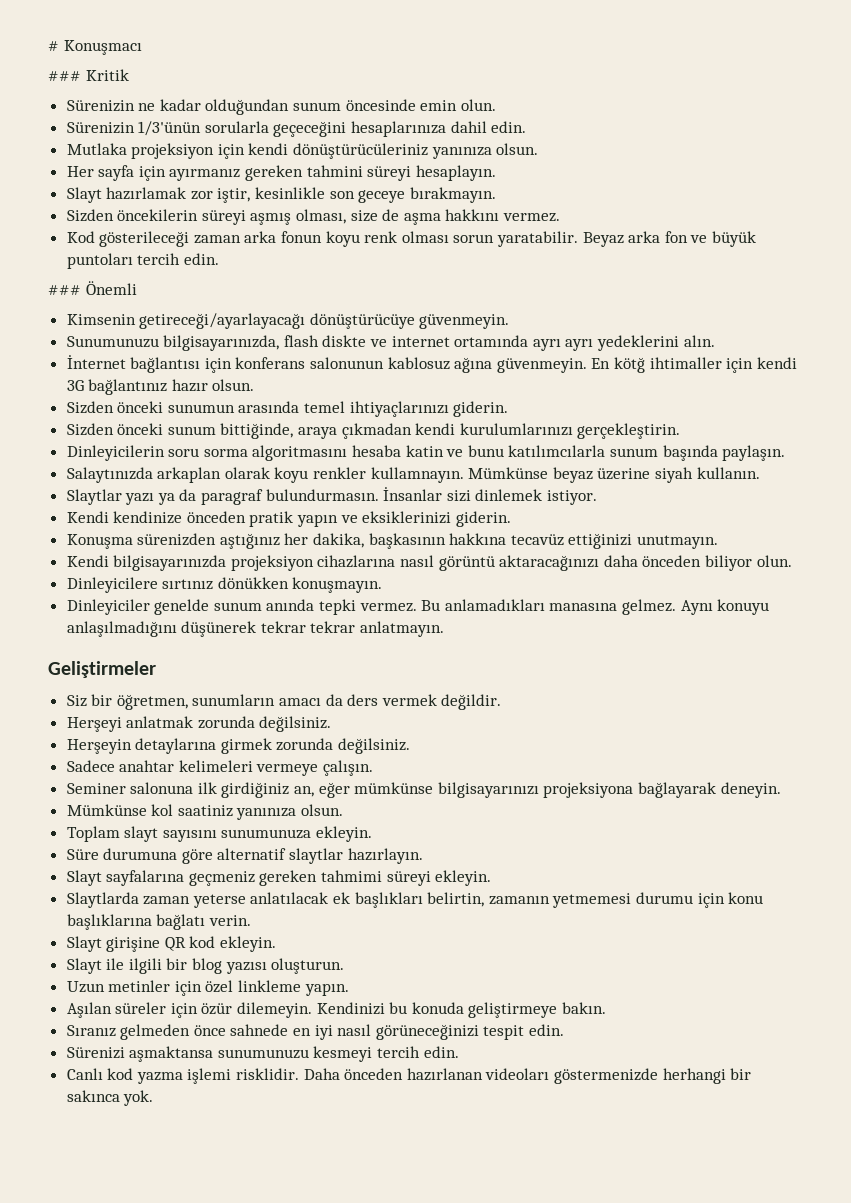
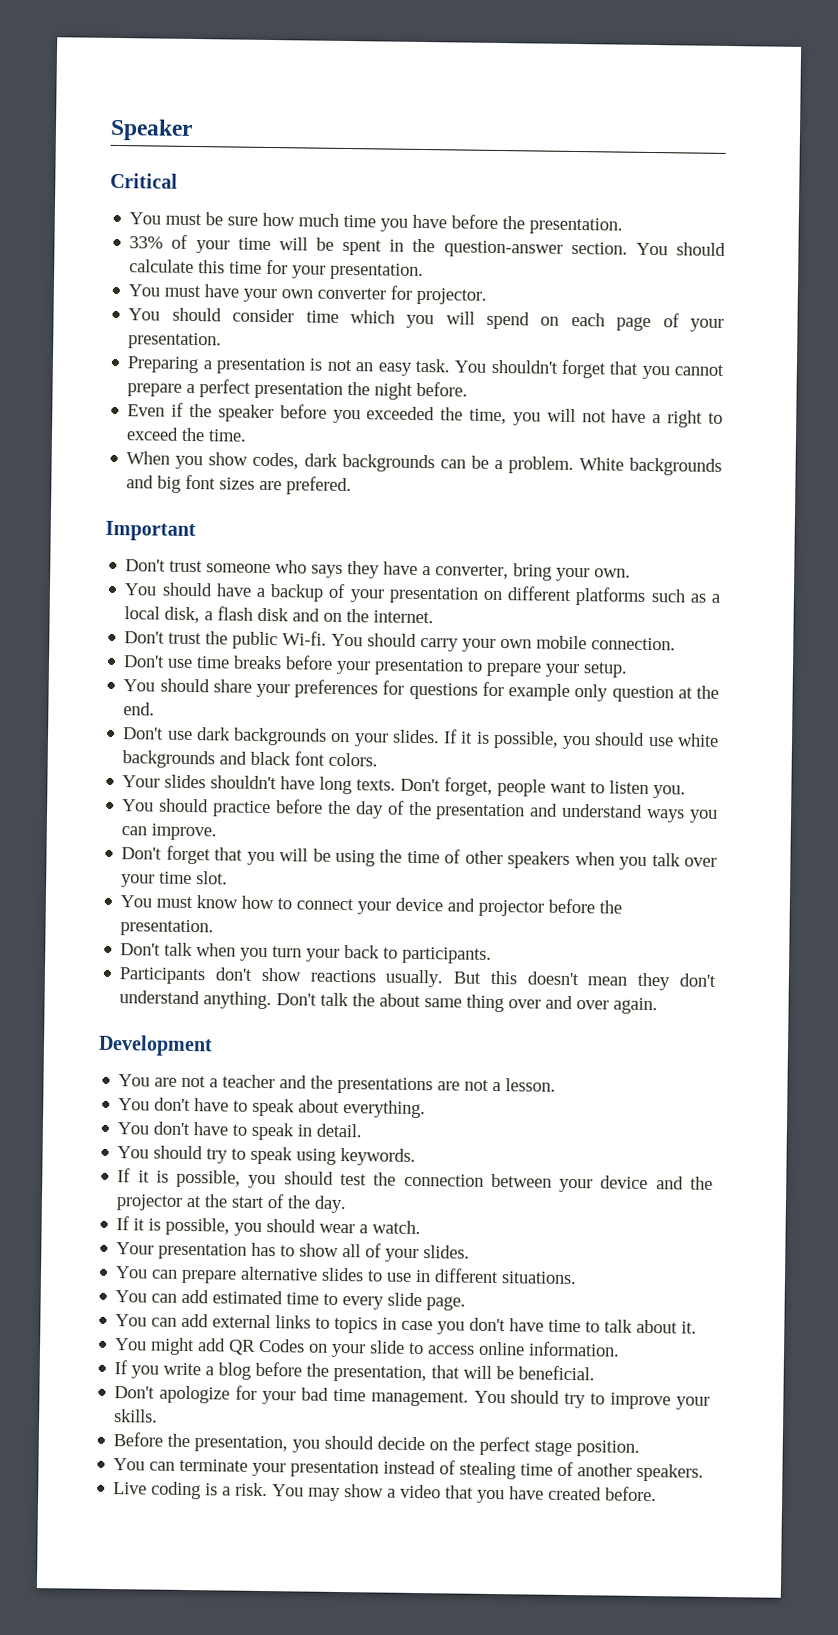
- # Konuşmacı
- ### Kritik
- Sürenizin ne kadar olduğundan sunum öncesinde emin olun.
- Sürenizin 1/3'ünün sorularla geçeceğini hesaplarınıza dahil edin.
- Mutlaka projeksiyon için kendi dönüştürücüleriniz yanınıza olsun.
- Her sayfa için ayırmanız gereken tahmini süreyi hesaplayın.
- Slayt hazırlamak zor iştir, kesinlikle son geceye bırakmayın.
- Sizden öncekilerin süreyi aşmış olması, size de aşma hakkını vermez.
- Kod gösterileceği zaman arka fonun koyu renk olması sorun yaratabilir. Beyaz arka fon ve büyük puntoları tercih edin.
- ### Önemli
- Kimsenin getireceği/ayarlayacağı dönüştürücüye güvenmeyin.
- Sunumunuzu bilgisayarınızda, flash diskte ve internet ortamında ayrı ayrı yedeklerini alın.
- İnternet bağlantısı için konferans salonunun kablosuz ağına güvenmeyin. En kötğ ihtimaller için kendi 3G bağlantınız hazır olsun.
- Sizden önceki sunumun arasında temel ihtiyaçlarınızı giderin.
- Sizden önceki sunum bittiğinde, araya çıkmadan kendi kurulumlarınızı gerçekleştirin.
- Dinleyicilerin soru sorma algoritmasını hesaba katin ve bunu katılımcılarla sunum başında paylaşın.
- Salaytınızda arkaplan olarak koyu renkler kullamnayın. Mümkünse beyaz üzerine siyah kullanın.
- Slaytlar yazı ya da paragraf bulundurmasın. İnsanlar sizi dinlemek istiyor.
- Kendi kendinize önceden pratik yapın ve eksiklerinizi giderin.
- Konuşma sürenizden aştığınız her dakika, başkasının hakkına tecavüz ettiğinizi unutmayın.
- Kendi bilgisayarınızda projeksiyon cihazlarına nasıl görüntü aktaracağınızı daha önceden biliyor olun.
- Dinleyicilere sırtınız dönükken konuşmayın.
- Dinleyiciler genelde sunum anında tepki vermez. Bu anlamadıkları manasına gelmez. Aynı konuyu anlaşılmadığını düşünerek tekrar tekrar anlatmayın.
- Geliştirmeler
- Siz bir öğretmen, sunumların amacı da ders vermek değildir.
- Herşeyi anlatmak zorunda değilsiniz.
- Herşeyin detaylarına girmek zorunda değilsiniz.
- Sadece anahtar kelimeleri vermeye çalışın.
- Seminer salonuna ilk girdiğiniz an, eğer mümkünse bilgisayarınızı projeksiyona bağlayarak deneyin.
- Mümkünse kol saatiniz yanınıza olsun.
- Toplam slayt sayısını sunumunuza ekleyin.
- Süre durumuna göre alternatif slaytlar hazırlayın.
- Slayt sayfalarına geçmeniz gereken tahmimi süreyi ekleyin.
- Slaytlarda zaman yeterse anlatılacak ek başlıkları belirtin, zamanın yetmemesi durumu için konu başlıklarına bağlatı verin.
- Slayt girişine QR kod ekleyin.
- Slayt ile ilgili bir blog yazısı oluşturun.
- Uzun metinler için özel linkleme yapın.
- Aşılan süreler için özür dilemeyin. Kendinizi bu konuda geliştirmeye bakın.
- Sıranız gelmeden önce sahnede en iyi nasıl görüneceğinizi tespit edin.
- Sürenizi aşmaktansa sunumunuzu kesmeyi tercih edin.
- Canlı kod yazma işlemi risklidir. Daha önceden hazırlanan videoları göstermenizde herhangi bir sakınca yok.
+ Speaker
+ Critical
+ You must be sure how much time you have before the presentation.
+ 33% of your time will be spent in the question-answer section. You should calculate this time for your presentation.
+ You must have your own converter for projector.
+ You should consider time which you will spend on each page of your presentation.
+ Preparing a presentation is not an easy task. You shouldn't forget that you cannot prepare a perfect presentation the night before.
+ Even if the speaker before you exceeded the time, you will not have a right to exceed the time.
+ When you show codes, dark backgrounds can be a problem. White backgrounds and big font sizes are prefered.
+ Important
+ Don't trust someone who says they have a converter, bring your own.
+ You should have a backup of your presentation on different platforms such as a local disk, a flash disk and on the internet.
+ Don't trust the public Wi-fi. You should carry your own mobile connection.
+ Don't use time breaks before your presentation to prepare your setup.
+ You should share your preferences for questions for example only question at the end.
+ Don't use dark backgrounds on your slides. If it is possible, you should use white backgrounds and black font colors.
+ Your slides shouldn't have long texts. Don't forget, people want to listen you.
+ You should practice before the day of the presentation and understand ways you can improve.
+ Don't forget that you will be using the time of other speakers when you talk over your time slot.
+ You must know how to connect your device and projector before the presentation.
+ Don't talk when you turn your back to participants.
+ Participants don't show reactions usually. But this doesn't mean they don't understand anything. Don't talk the about same thing over and over again.
+ Development
+ You are not a teacher and the presentations are not a lesson.
+ You don't have to speak about everything.
+ You don't have to speak in detail.
+ You should try to speak using keywords.
+ If it is possible, you should test the connection between your device and the projector at the start of the day.
+ If it is possible, you should wear a watch.
+ Your presentation has to show all of your slides.
+ You can prepare alternative slides to use in different situations.
+ You can add estimated time to every slide page.
+ You can add external links to topics in case you don't have time to talk about it.
+ You might add QR Codes on your slide to access online information.
+ If you write a blog before the presentation, that will be beneficial.
+ Don't apologize for your bad time management. You should try to improve your skills.
+ Before the presentation, you should decide on the perfect stage position.
+ You can terminate your presentation instead of stealing time of another speakers.
+ Live coding is a risk. You may show a video that you have created before.

